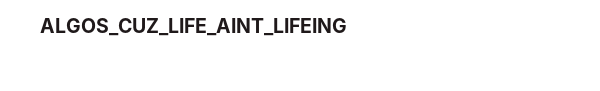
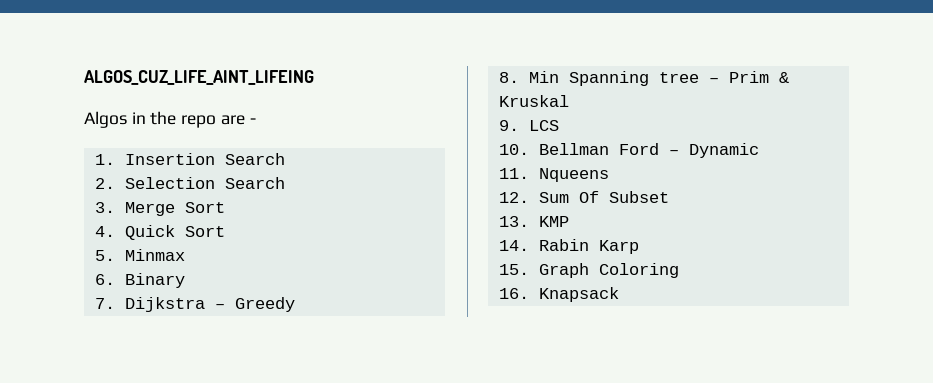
+ Algos in the repo are -
+ 1. Insertion Search
+ 2. Selection Search
+ 3. Merge Sort
+ 4. Quick Sort
+ 5. Minmax
+ 6. Binary
+ 7. Dijkstra – Greedy
+ 8. Min Spanning tree – Prim & Kruskal
+ 9. LCS
+ 10. Bellman Ford – Dynamic
+ 11. Nqueens
+ 12. Sum Of Subset
+ 13. KMP
+ 14. Rabin Karp
+ 15. Graph Coloring
+ 16. Knapsack

